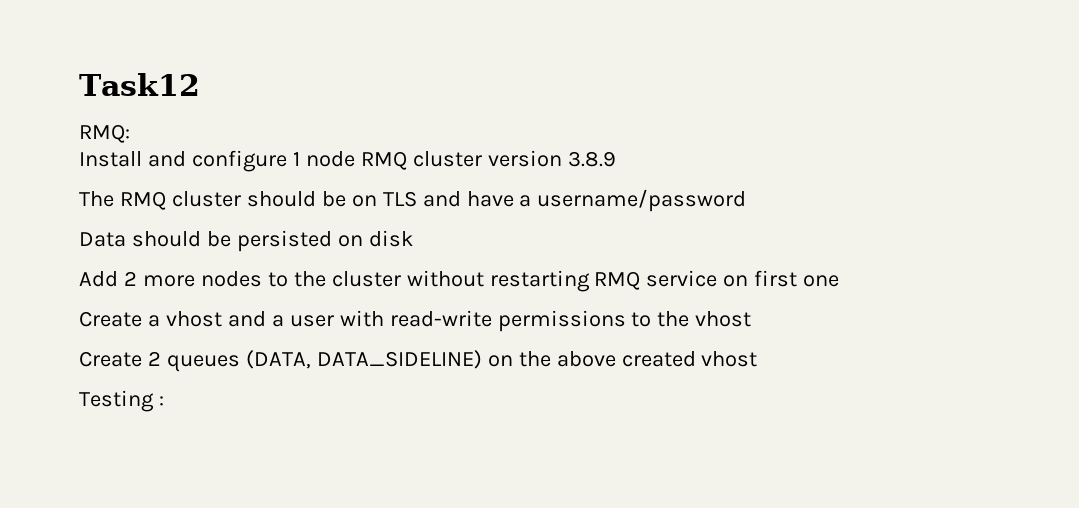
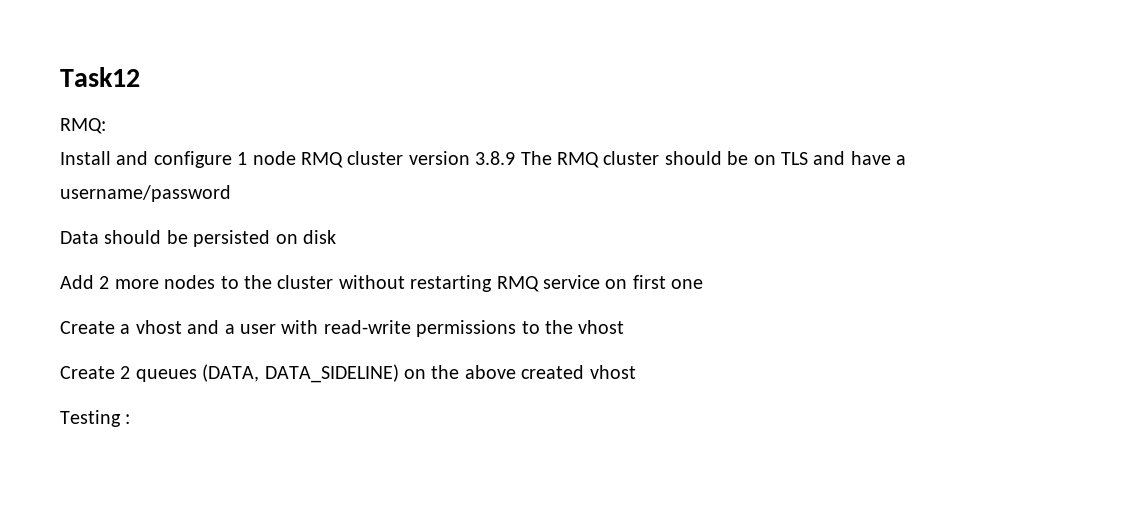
- Install and configure 1 node RMQ cluster version 3.8.9
- The RMQ cluster should be on TLS and have a username/password
+ Install and configure 1 node RMQ cluster version 3.8.9 The RMQ cluster should be on TLS and have a username/password

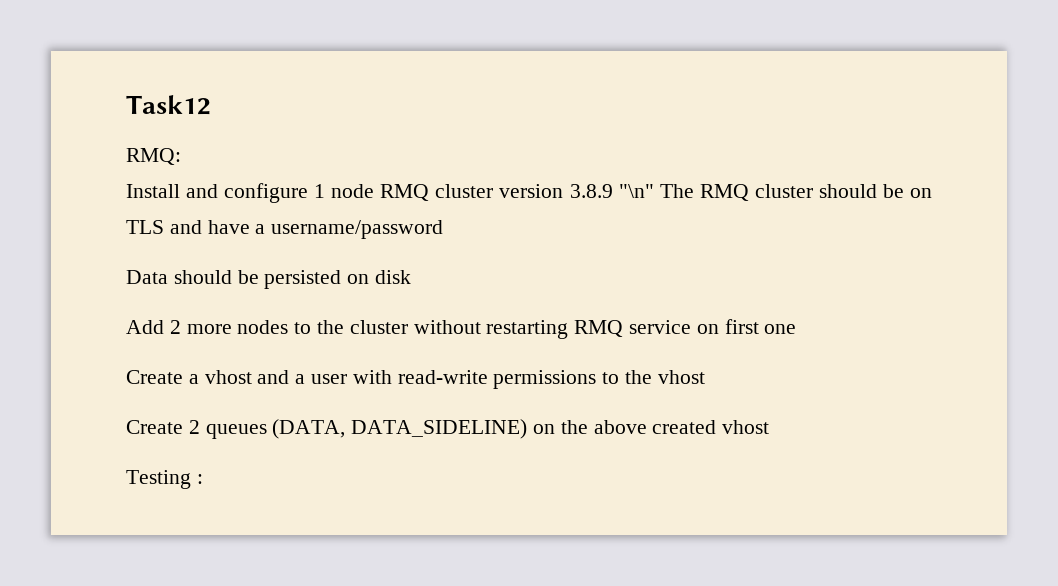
- Install and configure 1 node RMQ cluster version 3.8.9 The RMQ cluster should be on TLS and have a username/password
+ Install and configure 1 node RMQ cluster version 3.8.9 "\n" The RMQ cluster should be on TLS and have a username/password

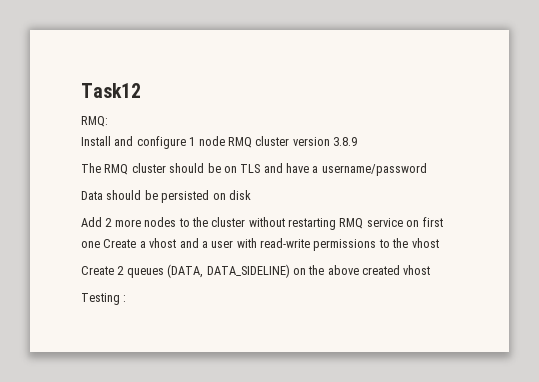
- Install and configure 1 node RMQ cluster version 3.8.9 "\n" The RMQ cluster should be on TLS and have a username/password
+ Install and configure 1 node RMQ cluster version 3.8.9
+ The RMQ cluster should be on TLS and have a username/password
- Add 2 more nodes to the cluster without restarting RMQ service on first one
- Create a vhost and a user with read-write permissions to the vhost
+ Add 2 more nodes to the cluster without restarting RMQ service on first one Create a vhost and a user with read-write permissions to the vhost

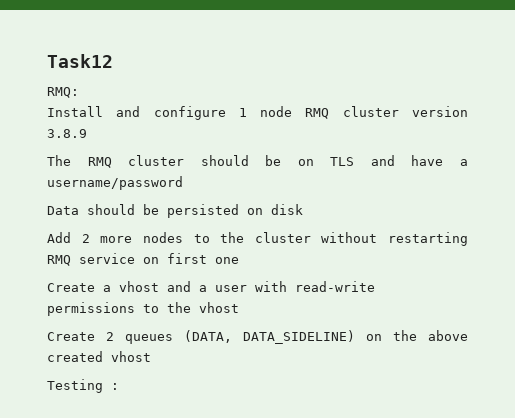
- Add 2 more nodes to the cluster without restarting RMQ service on first one Create a vhost and a user with read-write permissions to the vhost
+ Add 2 more nodes to the cluster without restarting RMQ service on first one
+ Create a vhost and a user with read-write permissions to the vhost

